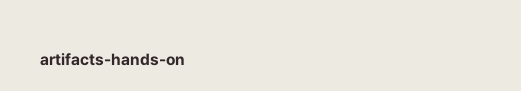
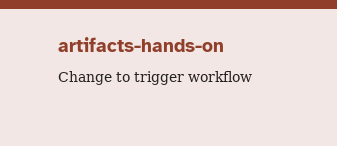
+ Change to trigger workflow

